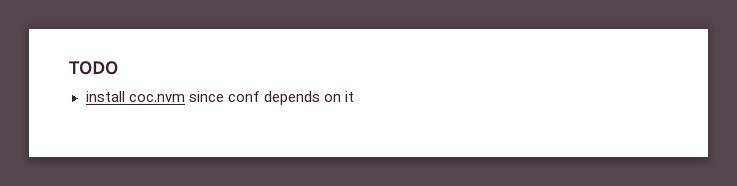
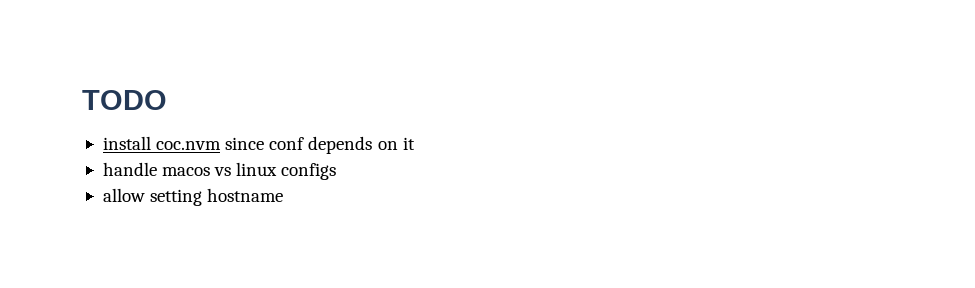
+ handle macos vs linux configs
+ allow setting hostname

